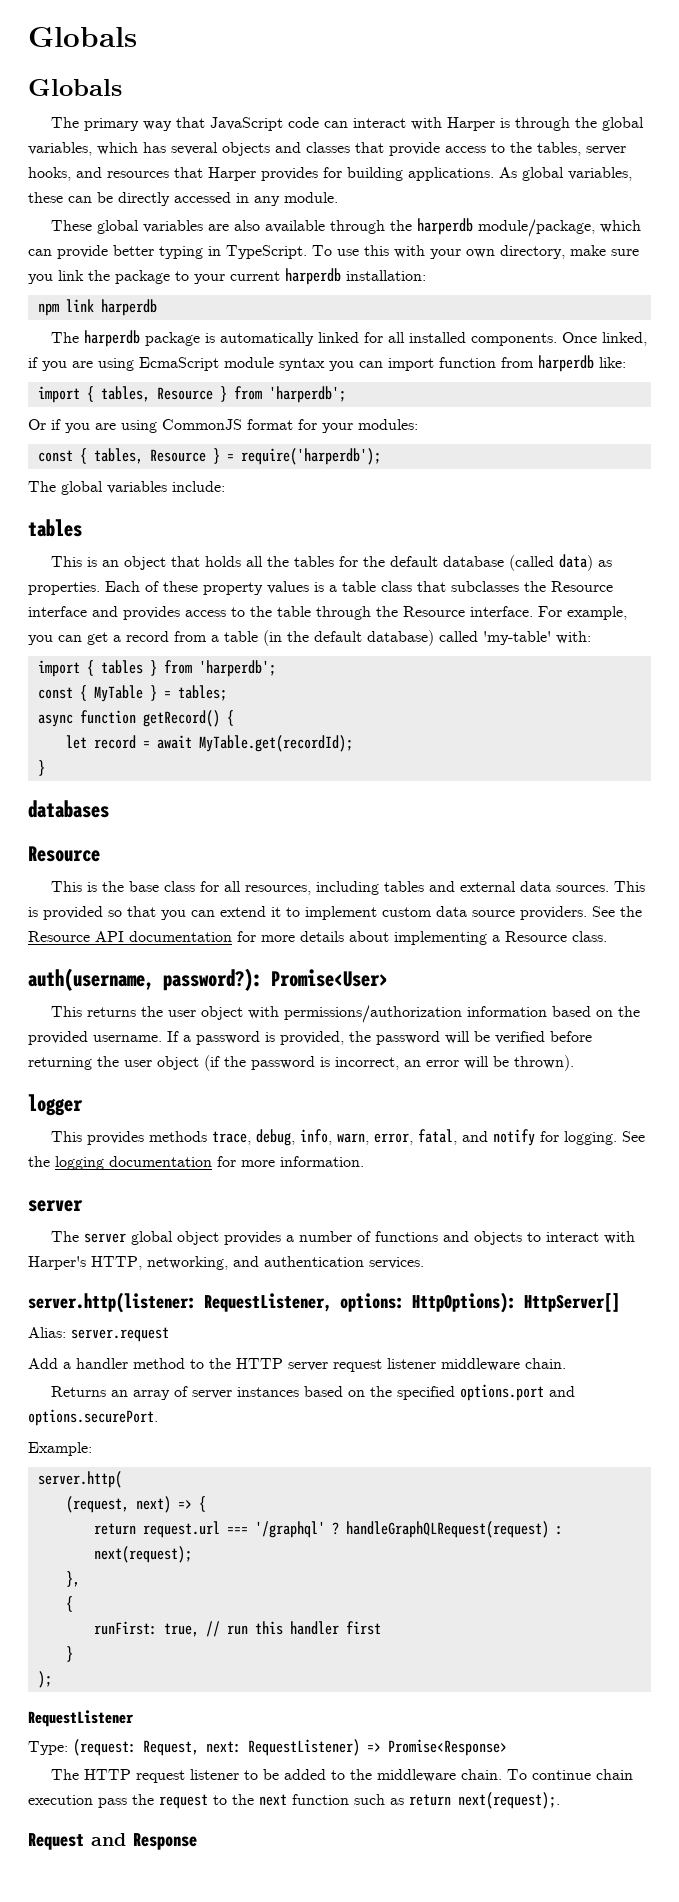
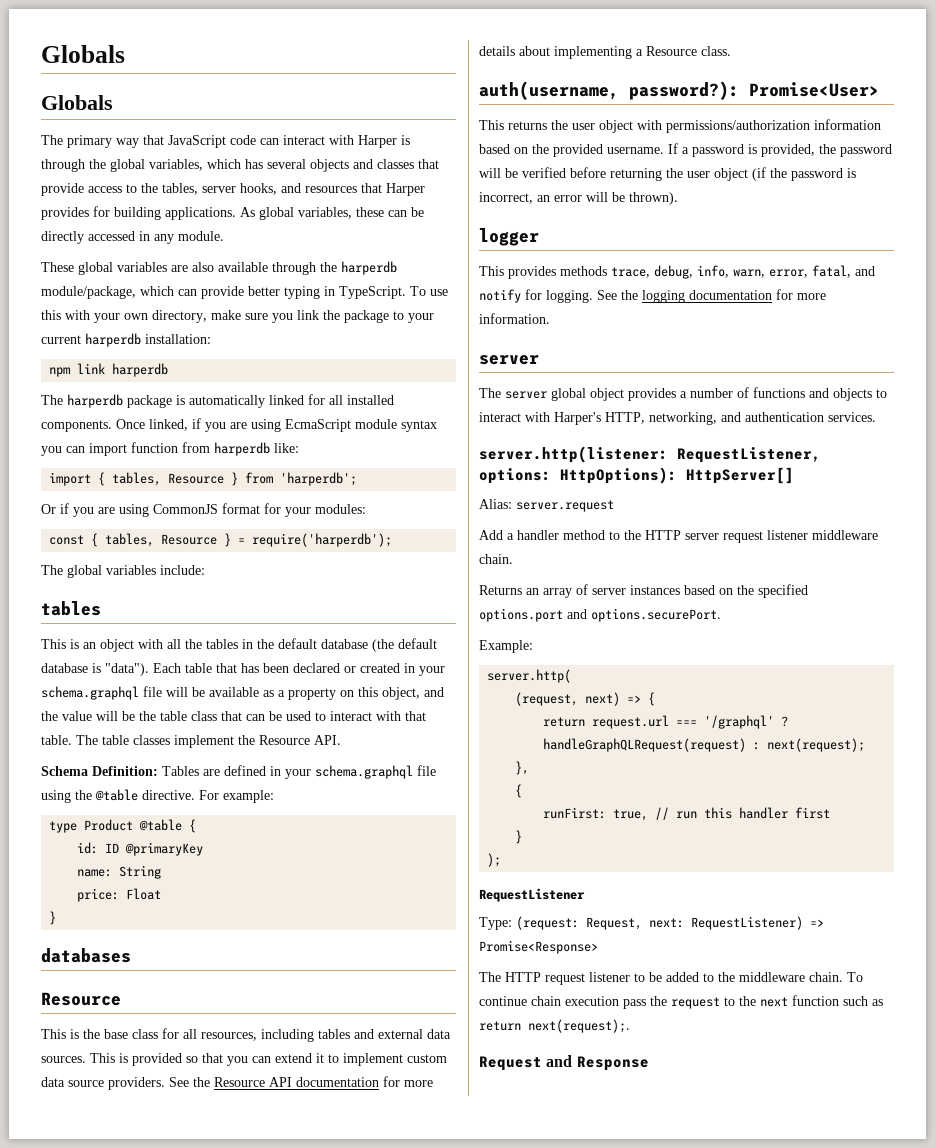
- This is an object that holds all the tables for the default database (called data) as properties. Each of these property values is a table class that subclasses the Resource interface and provides access to the table through the Resource interface. For example, you can get a record from a table (in the default database) called 'my-table' with:
- import { tables } from 'harperdb';
- const { MyTable } = tables;
- async function getRecord() {
- let record = await MyTable.get(recordId);
+ This is an object with all the tables in the default database (the default database is "data"). Each table that has been declared or created in your schema.graphql file will be available as a property on this object, and the value will be the table class that can be used to interact with that table. The table classes implement the Resource API.
+ Schema Definition: Tables are defined in your schema.graphql file using the @table directive. For example:
+ type Product @table {
+ id: ID @primaryKey
+ name: String
+ price: Float

